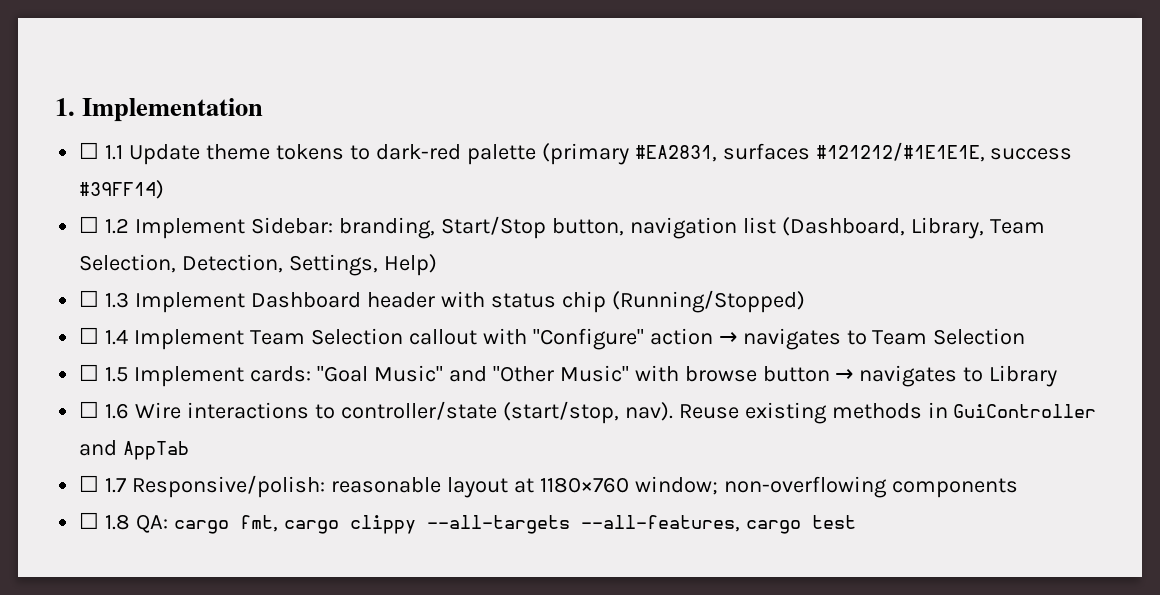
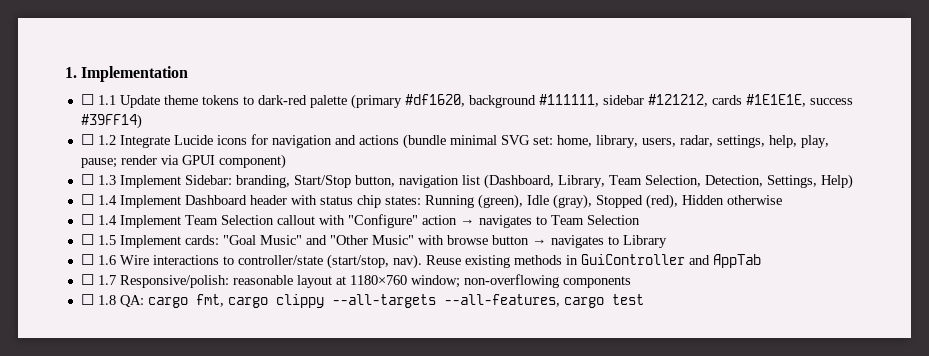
- ☐ 1.1 Update theme tokens to dark-red palette (primary #EA2831, surfaces #121212/#1E1E1E, success #39FF14)
- ☐ 1.2 Implement Sidebar: branding, Start/Stop button, navigation list (Dashboard, Library, Team Selection, Detection, Settings, Help)
+ ☐ 1.1 Update theme tokens to dark-red palette (primary #df1620, background #111111, sidebar #121212, cards #1E1E1E, success #39FF14)
+ ☐ 1.2 Integrate Lucide icons for navigation and actions (bundle minimal SVG set: home, library, users, radar, settings, help, play, pause; render via GPUI component)
+ ☐ 1.3 Implement Sidebar: branding, Start/Stop button, navigation list (Dashboard, Library, Team Selection, Detection, Settings, Help)
- ☐ 1.3 Implement Dashboard header with status chip (Running/Stopped)
+ ☐ 1.4 Implement Dashboard header with status chip states: Running (green), Idle (gray), Stopped (red), Hidden otherwise

